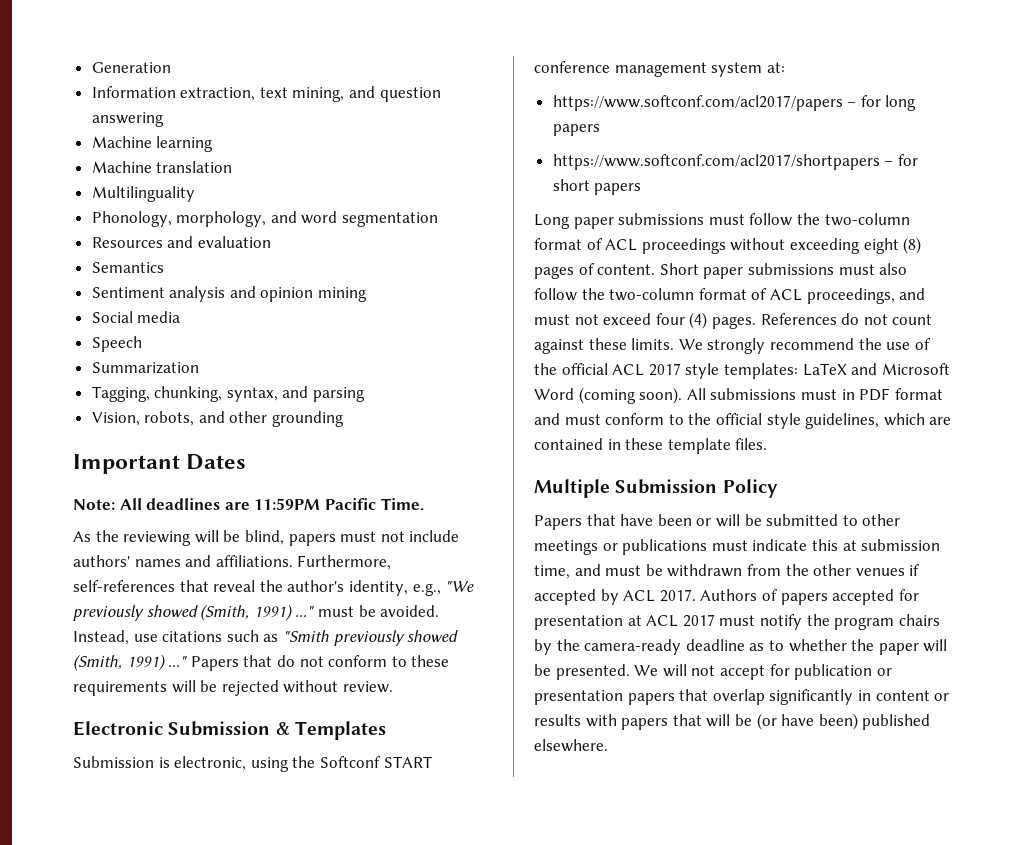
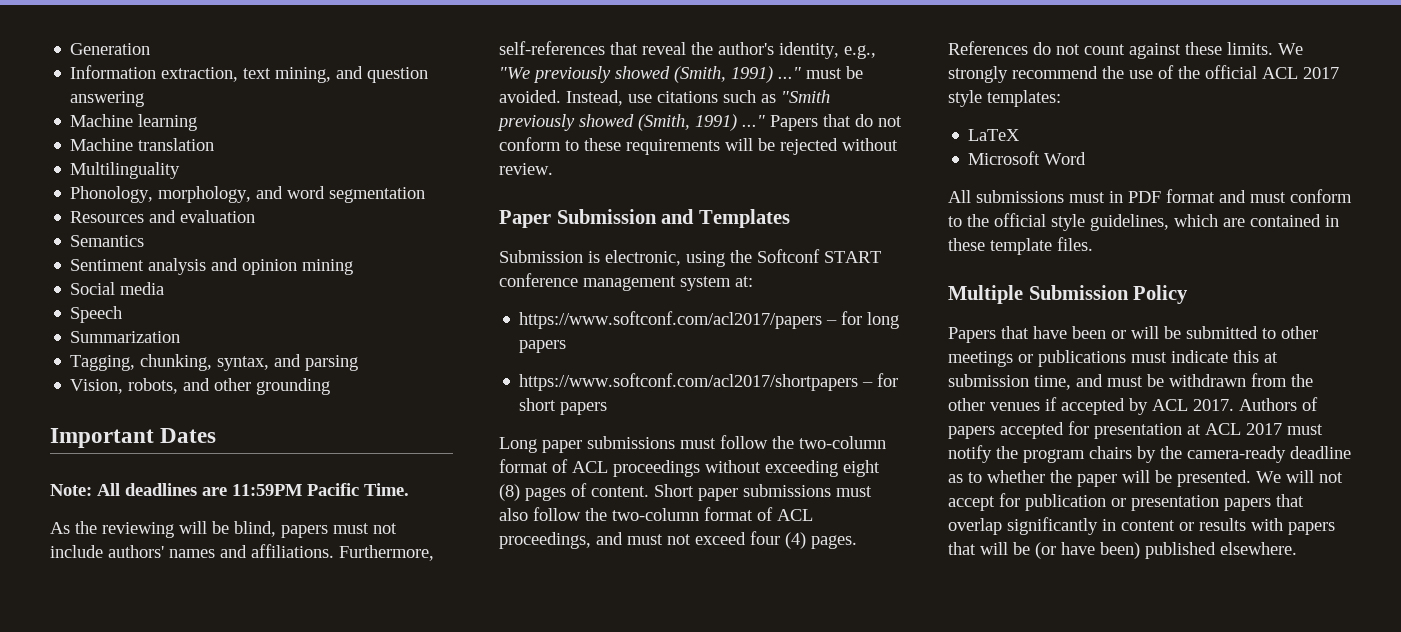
- Electronic Submission & Templates
+ Paper Submission and Templates
- We strongly recommend the use of the official ACL 2017 style templates: LaTeX and Microsoft Word (coming soon). All submissions must in PDF format and must conform to the official style guidelines, which are contained in these template files.
+ We strongly recommend the use of the official ACL 2017 style templates:
+ LaTeX
+ Microsoft Word
+ All submissions must in PDF format and must conform to the official style guidelines, which are contained in these template files.

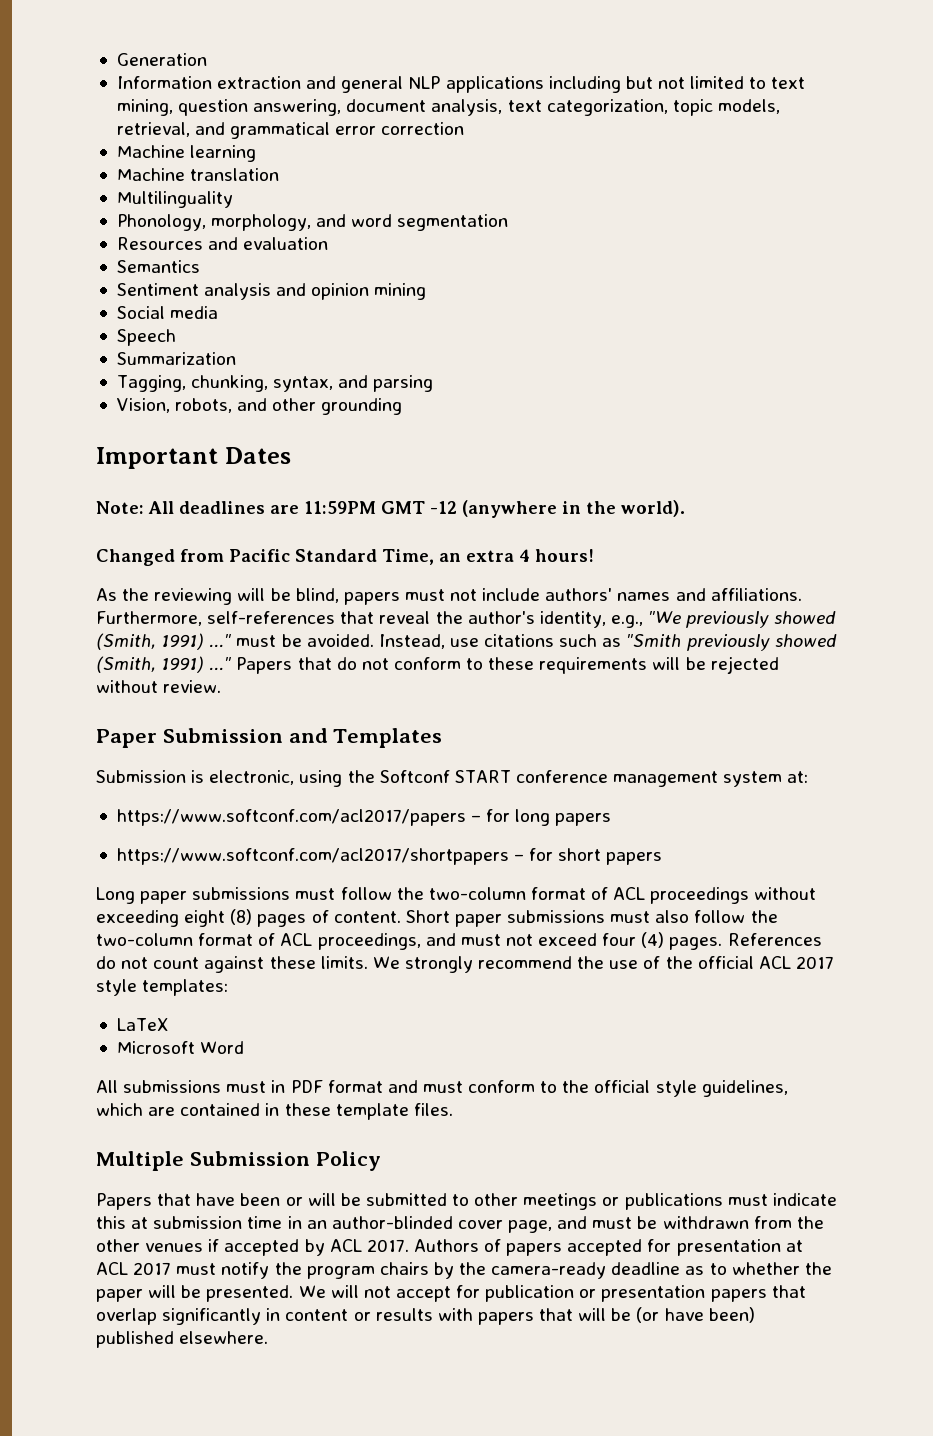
- Information extraction, text mining, and question answering
+ Information extraction and general NLP applications including but not limited to text mining, question answering, document analysis, text categorization, topic models, retrieval, and grammatical error correction
- Note: All deadlines are 11:59PM Pacific Time.
+ Note: All deadlines are 11:59PM GMT -12 (anywhere in the world).
+ Changed from Pacific Standard Time, an extra 4 hours!
- Papers that have been or will be submitted to other meetings or publications must indicate this at submission time, and must be withdrawn from the other venues if accepted by ACL 2017.
+ Papers that have been or will be submitted to other meetings or publications must indicate this at submission time in an author-blinded cover page, and must be withdrawn from the other venues if accepted by ACL 2017.

